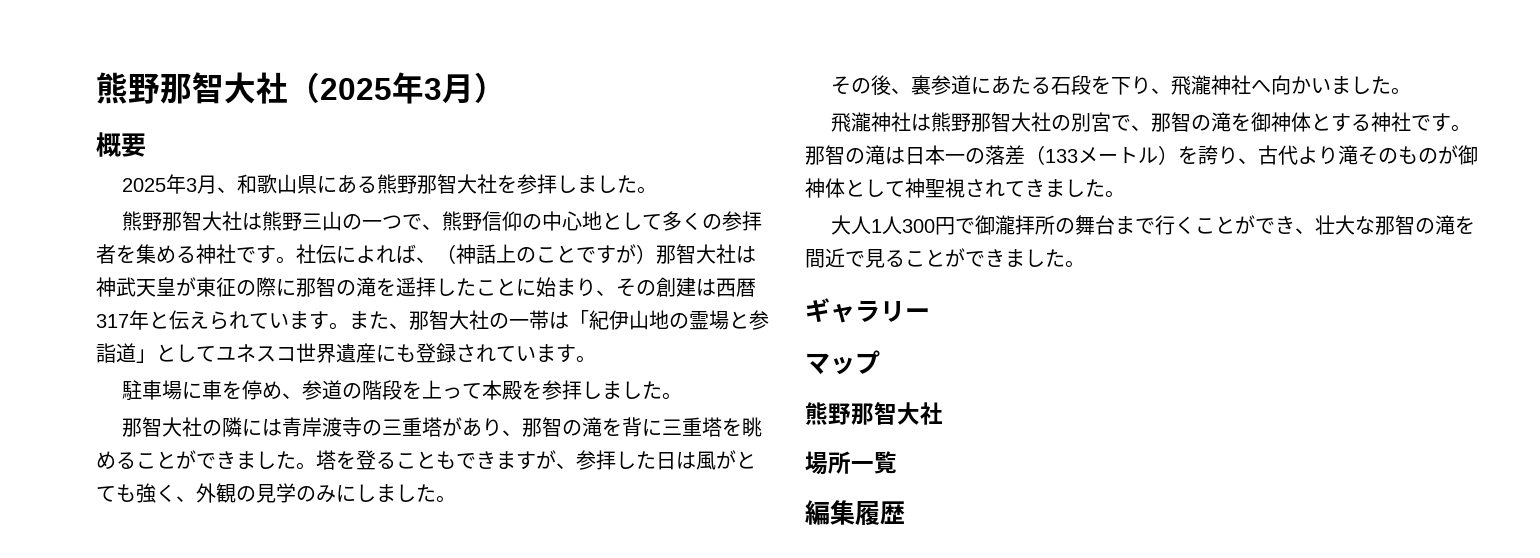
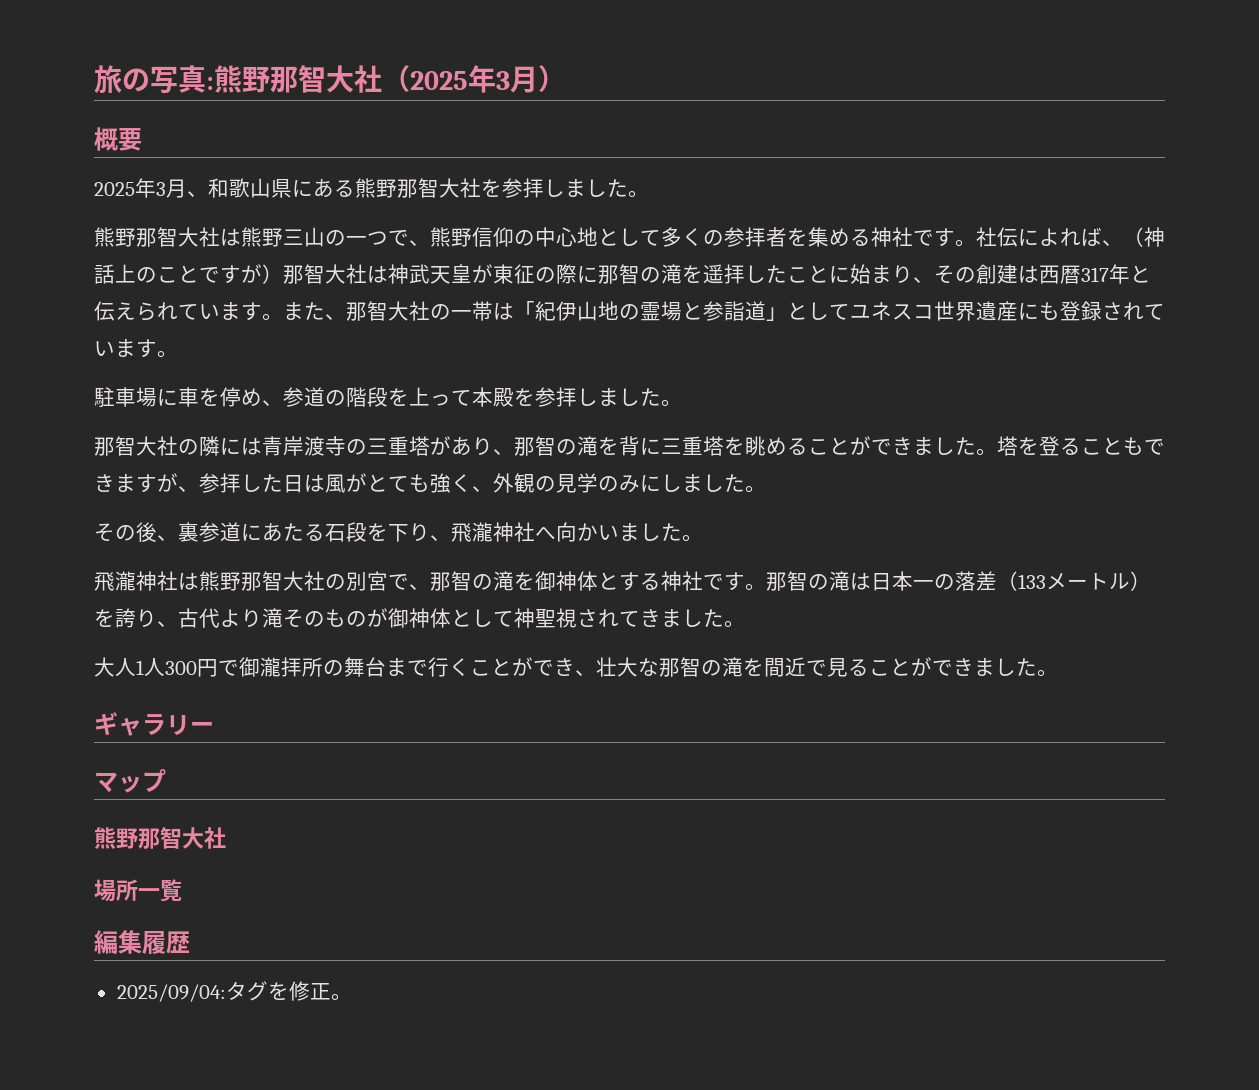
- 熊野那智大社（2025年3月）
+ 旅の写真:熊野那智大社（2025年3月）
+ 2025/09/04:タグを修正。

